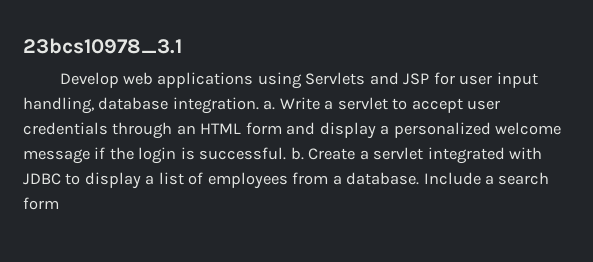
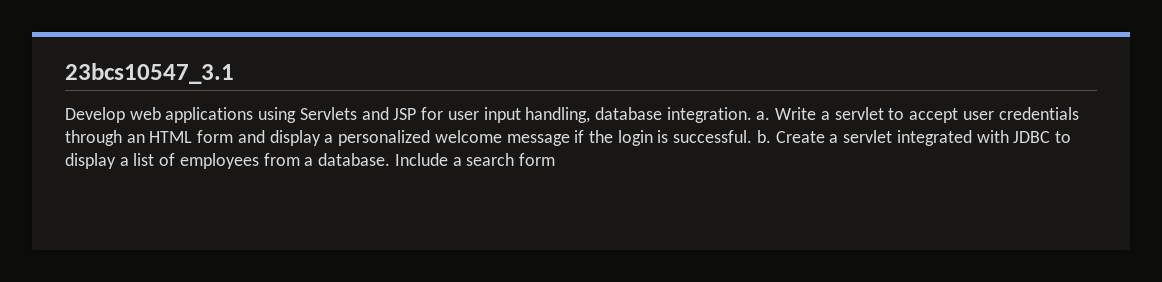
- 23bcs10978_3.1
+ 23bcs10547_3.1

